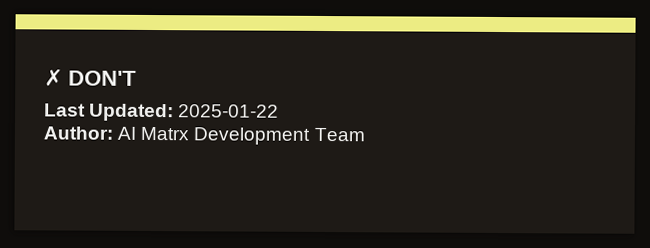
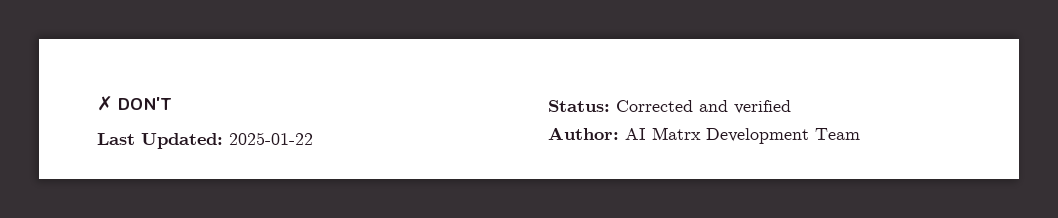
+ Status: Corrected and verified

